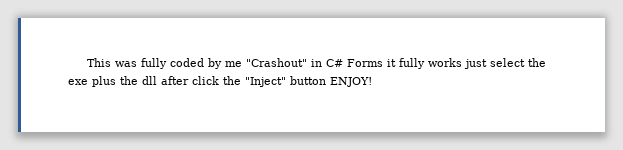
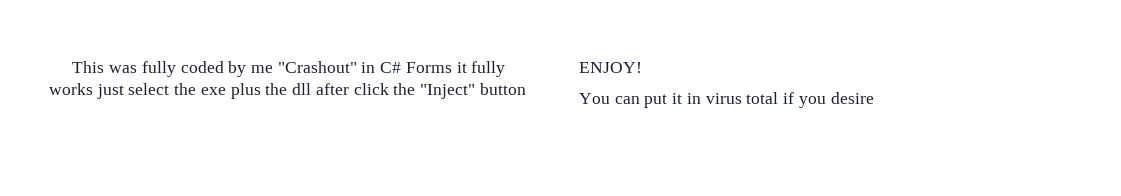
+ You can put it in virus total if you desire

